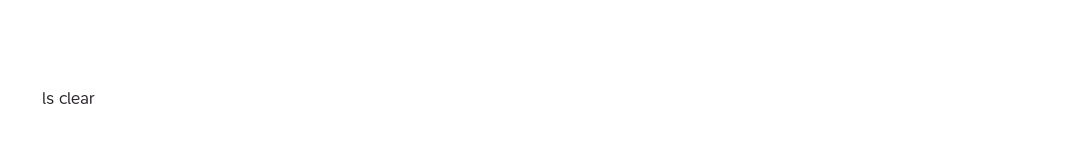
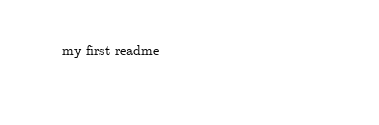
- ls clear
+ my first readme

